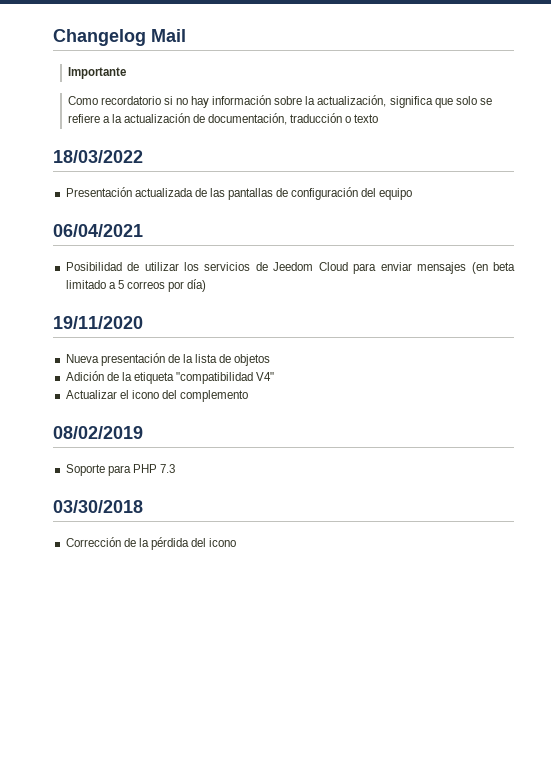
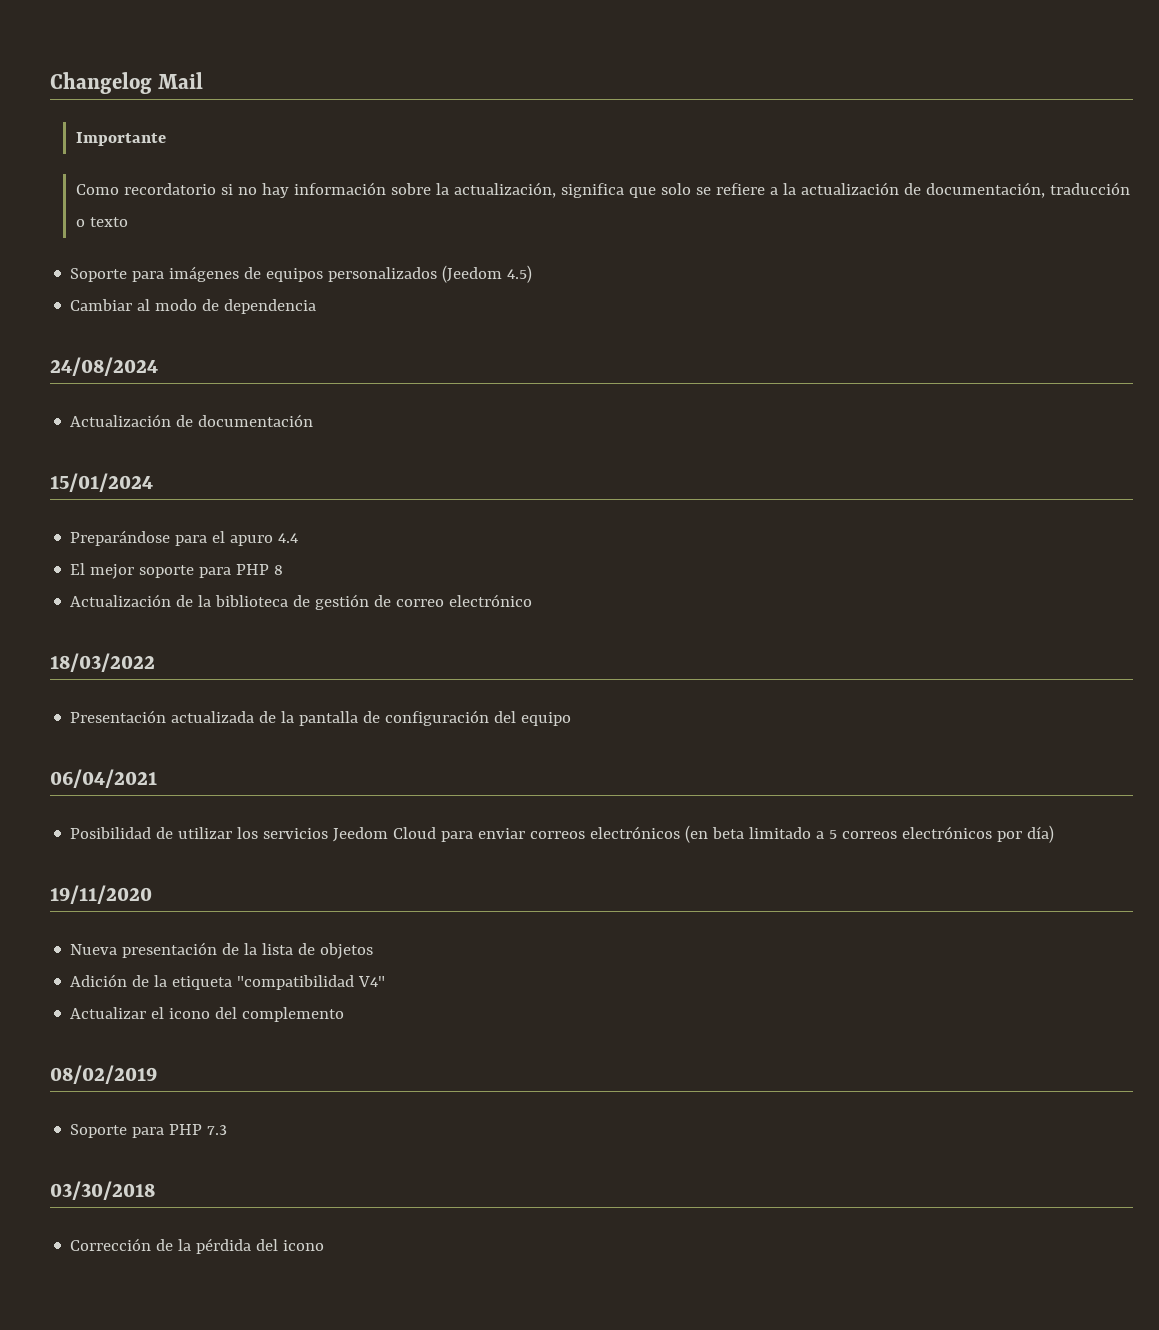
+ Soporte para imágenes de equipos personalizados (Jeedom 4.5)
+ Cambiar al modo de dependencia
+ 24/08/2024
+ Actualización de documentación
+ 15/01/2024
+ Preparándose para el apuro 4.4
+ El mejor soporte para PHP 8
+ Actualización de la biblioteca de gestión de correo electrónico
- Presentación actualizada de las pantallas de configuración del equipo
+ Presentación actualizada de la pantalla de configuración del equipo
- Posibilidad de utilizar los servicios de Jeedom Cloud para enviar mensajes (en beta limitado a 5 correos por día)
+ Posibilidad de utilizar los servicios Jeedom Cloud para enviar correos electrónicos (en beta limitado a 5 correos electrónicos por día)

